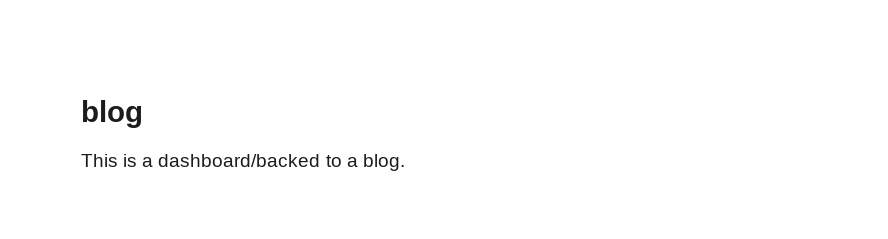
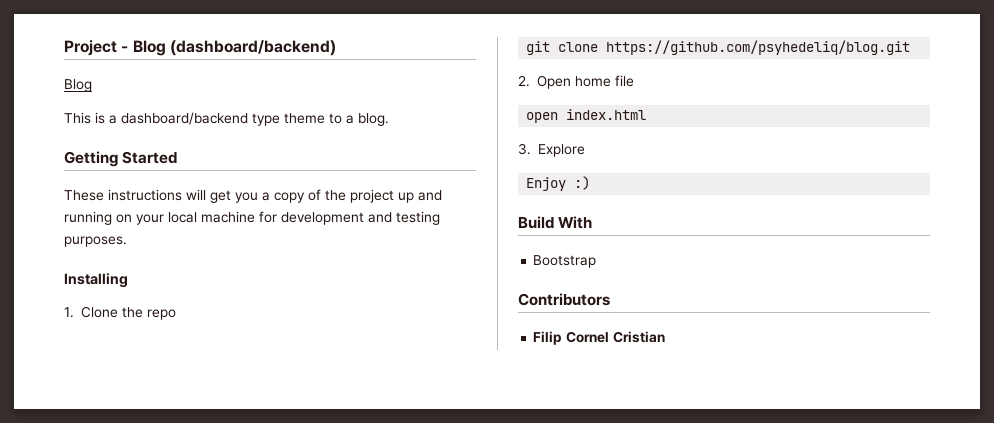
- blog
+ Project - Blog (dashboard/backend)
+ Blog
- This is a dashboard/backed to a blog.
+ This is a dashboard/backend type theme to a blog.
+ Getting Started
+ These instructions will get you a copy of the project up and running on your local machine for development and testing purposes.
+ Installing
+ 1. Clone the repo
+ git clone https://github.com/psyhedeliq/blog.git
+ 2. Open home file
+ open index.html
+ 3. Explore
+ Enjoy :)
+ Build With
+ Bootstrap
+ Contributors
+ Filip Cornel Cristian

